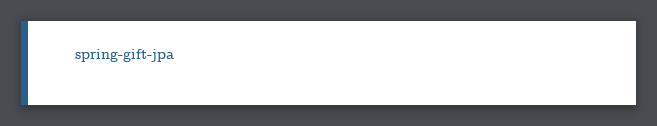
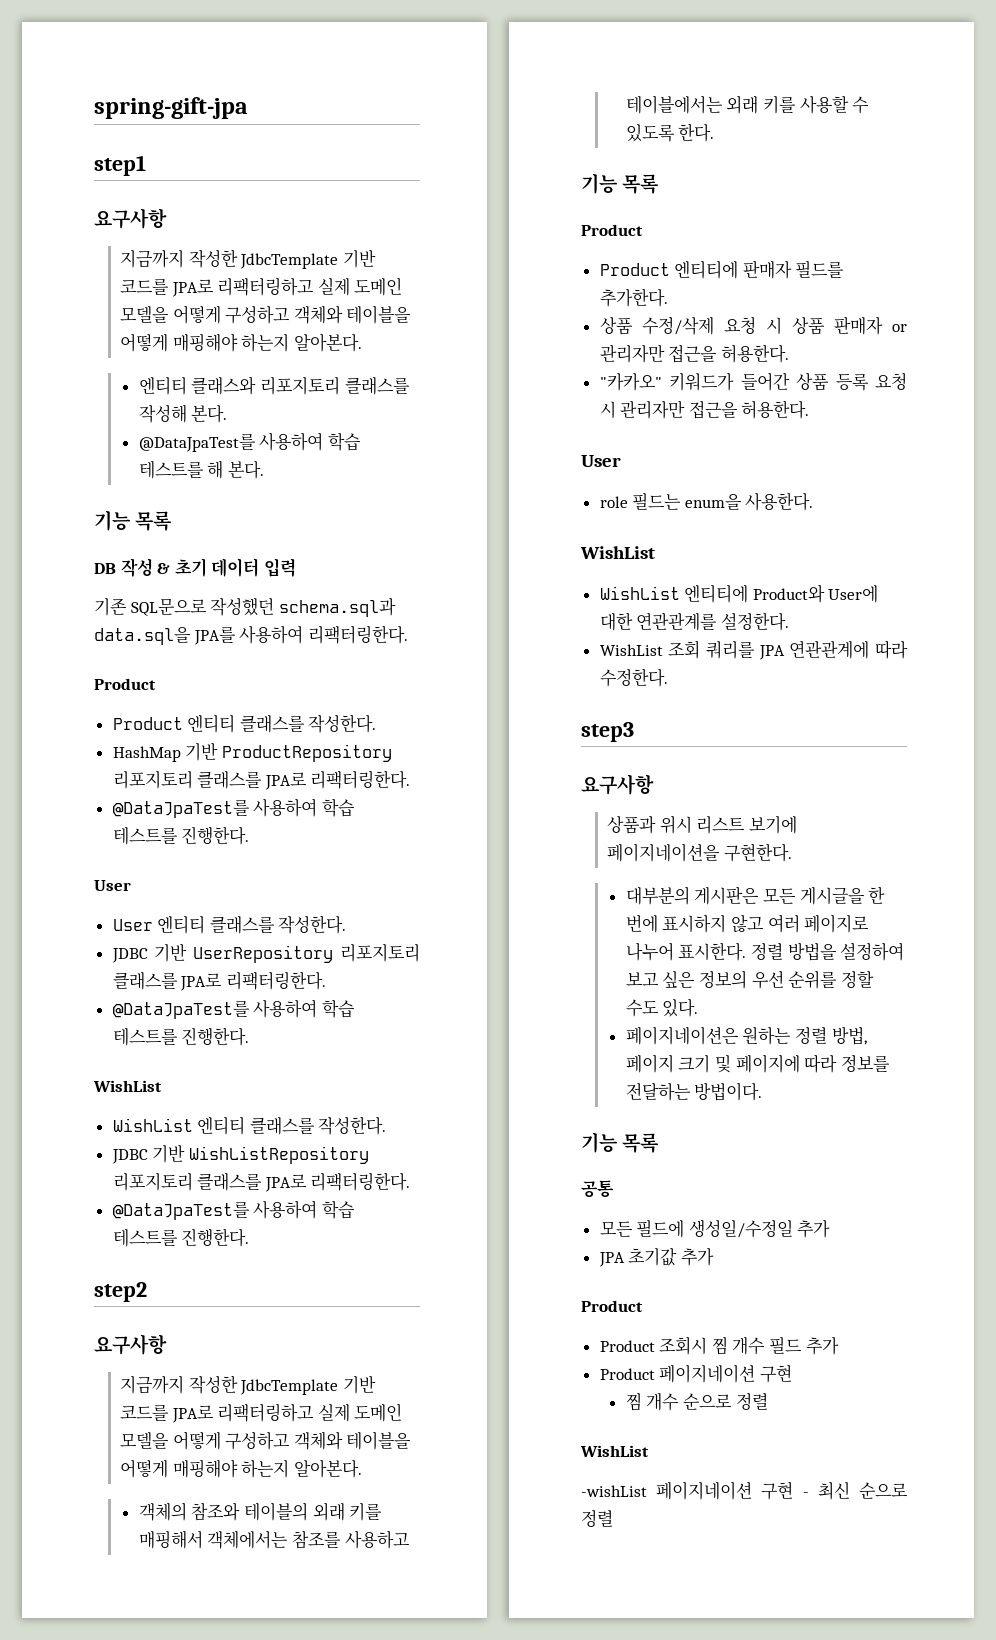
+ step1
+ 요구사항
+ 지금까지 작성한 JdbcTemplate 기반 코드를 JPA로 리팩터링하고 실제 도메인 모델을 어떻게 구성하고 객체와 테이블을 어떻게 매핑해야 하는지 알아본다.
+ 엔티티 클래스와 리포지토리 클래스를 작성해 본다.
+ @DataJpaTest를 사용하여 학습 테스트를 해 본다.
+ 기능 목록
+ DB 작성 & 초기 데이터 입력
+ 기존 SQL문으로 작성했던 schema.sql과 data.sql을 JPA를 사용하여 리팩터링한다.
+ Product
+ Product 엔티티 클래스를 작성한다.
+ HashMap 기반 ProductRepository 리포지토리 클래스를 JPA로 리팩터링한다.
+ @DataJpaTest를 사용하여 학습 테스트를 진행한다.
+ User
+ User 엔티티 클래스를 작성한다.
+ JDBC 기반 UserRepository 리포지토리 클래스를 JPA로 리팩터링한다.
+ @DataJpaTest를 사용하여 학습 테스트를 진행한다.
+ WishList
+ WishList 엔티티 클래스를 작성한다.
+ JDBC 기반 WishListRepository 리포지토리 클래스를 JPA로 리팩터링한다.
+ @DataJpaTest를 사용하여 학습 테스트를 진행한다.
+ step2
+ 요구사항
+ 지금까지 작성한 JdbcTemplate 기반 코드를 JPA로 리팩터링하고 실제 도메인 모델을 어떻게 구성하고 객체와 테이블을 어떻게 매핑해야 하는지 알아본다.
+ 객체의 참조와 테이블의 외래 키를 매핑해서 객체에서는 참조를 사용하고 테이블에서는 외래 키를 사용할 수 있도록 한다.
+ 기능 목록
+ Product
+ Product 엔티티에 판매자 필드를 추가한다.
+ 상품 수정/삭제 요청 시 상품 판매자 or 관리자만 접근을 허용한다.
+ "카카오" 키워드가 들어간 상품 등록 요청 시 관리자만 접근을 허용한다.
+ User
+ role 필드는 enum을 사용한다.
+ WishList
+ WishList 엔티티에 Product와 User에 대한 연관관계를 설정한다.
+ WishList 조회 쿼리를 JPA 연관관계에 따라 수정한다.
+ step3
+ 요구사항
+ 상품과 위시 리스트 보기에 페이지네이션을 구현한다.
+ 대부분의 게시판은 모든 게시글을 한 번에 표시하지 않고 여러 페이지로 나누어 표시한다. 정렬 방법을 설정하여 보고 싶은 정보의 우선 순위를 정할 수도 있다.
+ 페이지네이션은 원하는 정렬 방법, 페이지 크기 및 페이지에 따라 정보를 전달하는 방법이다.
+ 기능 목록
+ 공통
+ 모든 필드에 생성일/수정일 추가
+ JPA 초기값 추가
+ Product
+ Product 조회시 찜 개수 필드 추가
+ Product 페이지네이션 구현
+ 찜 개수 순으로 정렬
+ WishList
+ -wishList 페이지네이션 구현 - 최신 순으로 정렬

